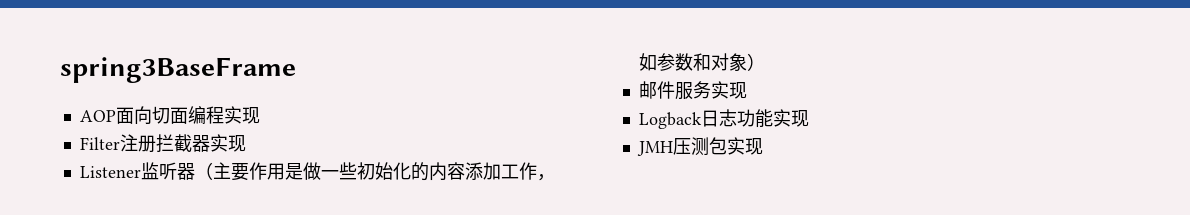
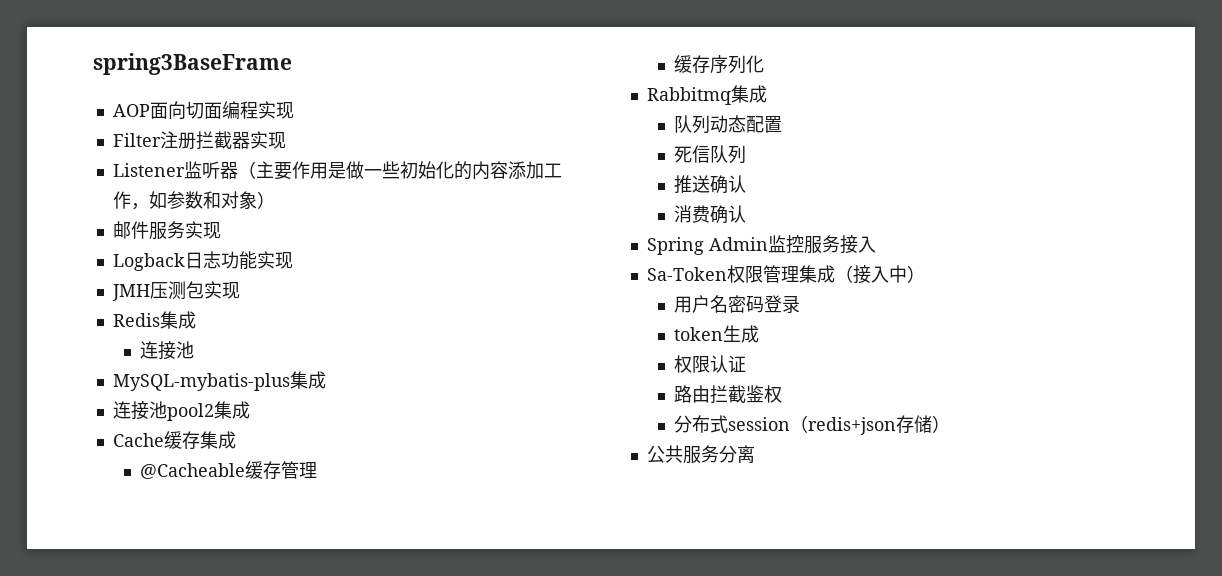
+ Redis集成
+ 连接池
+ MySQL-mybatis-plus集成
+ 连接池pool2集成
+ Cache缓存集成
+ @Cacheable缓存管理
+ 缓存序列化
+ Rabbitmq集成
+ 队列动态配置
+ 死信队列
+ 推送确认
+ 消费确认
+ Spring Admin监控服务接入
+ Sa-Token权限管理集成（接入中）
+ 用户名密码登录
+ token生成
+ 权限认证
+ 路由拦截鉴权
+ 分布式session（redis+json存储）
+ 公共服务分离

